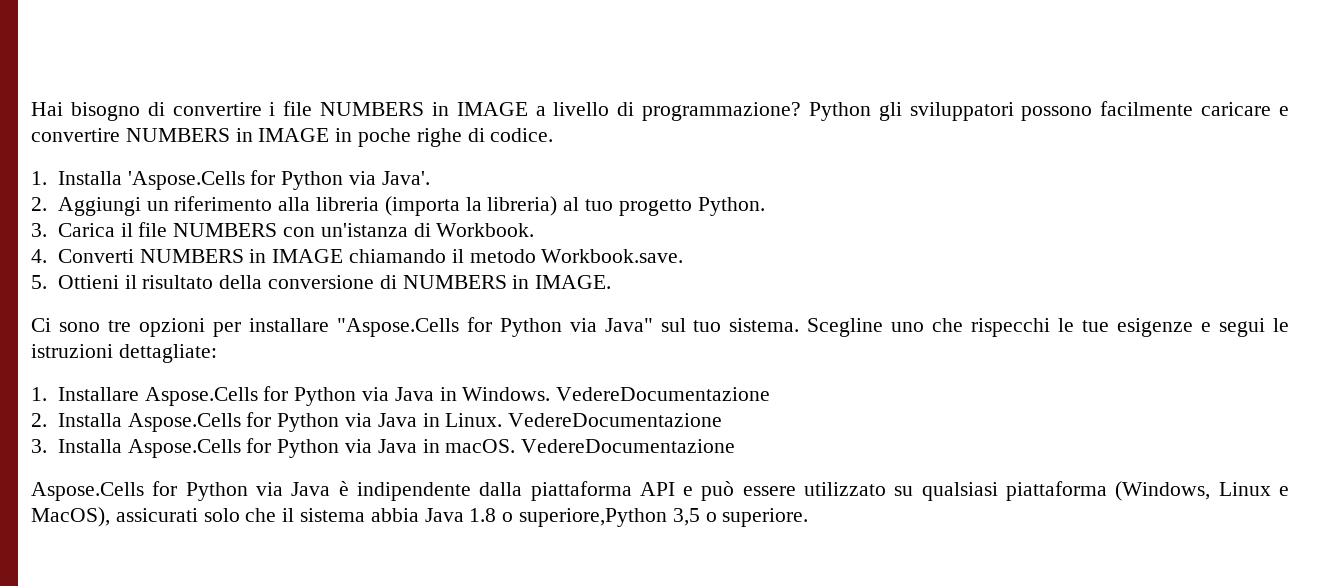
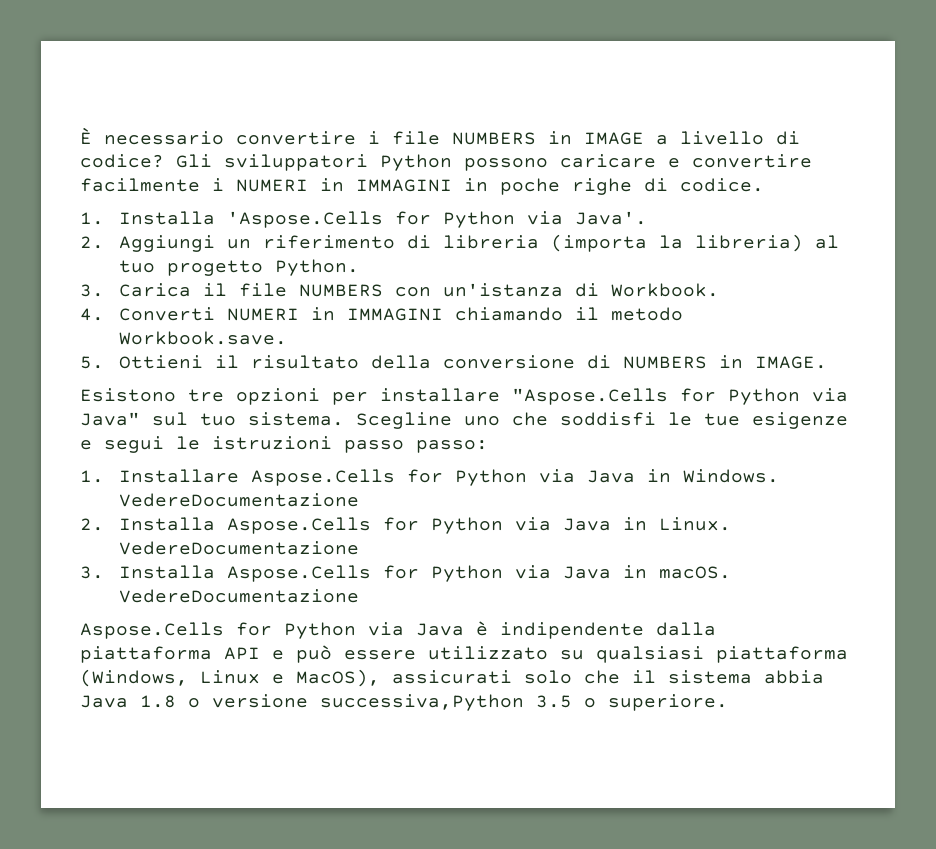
- Hai bisogno di convertire i file NUMBERS in IMAGE a livello di programmazione? Python gli sviluppatori possono facilmente caricare e convertire NUMBERS in IMAGE in poche righe di codice.
+ È necessario convertire i file NUMBERS in IMAGE a livello di codice? Gli sviluppatori Python possono caricare e convertire facilmente i NUMERI in IMMAGINI in poche righe di codice.
- 2. Aggiungi un riferimento alla libreria (importa la libreria) al tuo progetto Python.
+ 2. Aggiungi un riferimento di libreria (importa la libreria) al tuo progetto Python.
- 4. Converti NUMBERS in IMAGE chiamando il metodo Workbook.save.
+ 4. Converti NUMERI in IMMAGINI chiamando il metodo Workbook.save.
- Ci sono tre opzioni per installare "Aspose.Cells for Python via Java" sul tuo sistema.
+ Esistono tre opzioni per installare "Aspose.Cells for Python via Java" sul tuo sistema.
- Scegline uno che rispecchi le tue esigenze e segui le istruzioni dettagliate:
+ Scegline uno che soddisfi le tue esigenze e segui le istruzioni passo passo:
- Aspose.Cells for Python via Java è indipendente dalla piattaforma API e può essere utilizzato su qualsiasi piattaforma (Windows, Linux e MacOS), assicurati solo che il sistema abbia Java 1.8 o superiore,Python 3,5 o superiore.
+ Aspose.Cells for Python via Java è indipendente dalla piattaforma API e può essere utilizzato su qualsiasi piattaforma (Windows, Linux e MacOS), assicurati solo che il sistema abbia Java 1.8 o versione successiva,Python 3.5 o superiore.

